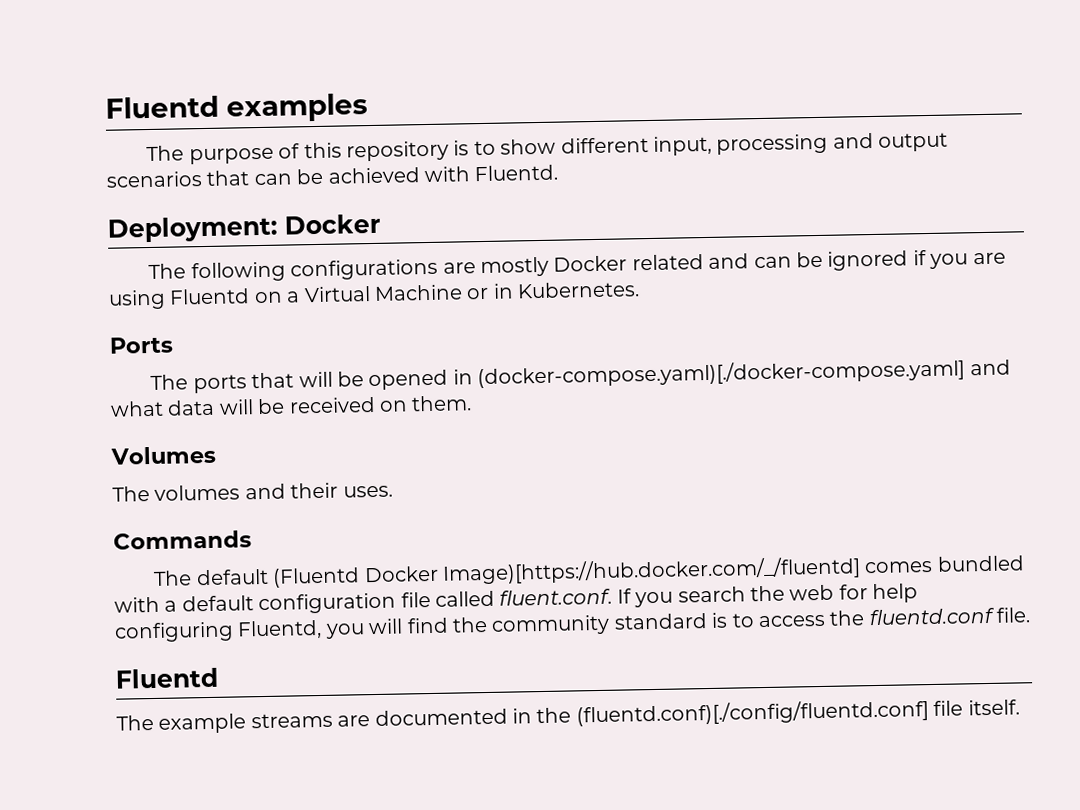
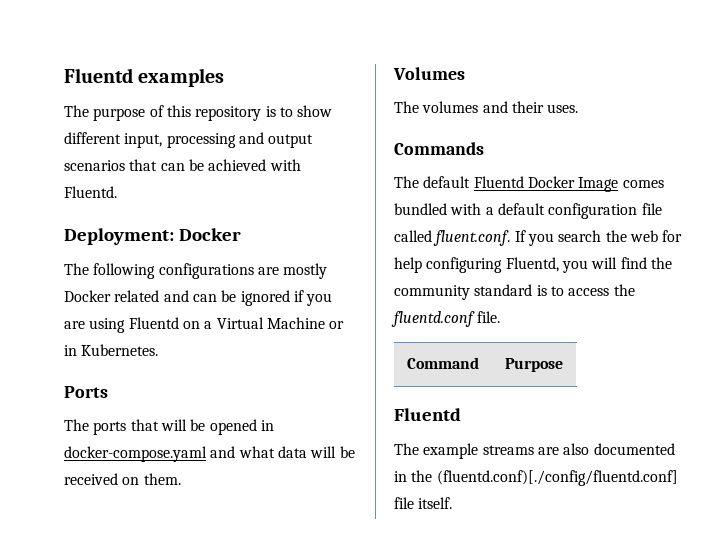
- The ports that will be opened in (docker-compose.yaml)[./docker-compose.yaml] and what data will be received on them.
+ The ports that will be opened in docker-compose.yaml and what data will be received on them.
- The default (Fluentd Docker Image)[https://hub.docker.com/_/fluentd] comes bundled with a default configuration file called fluent.conf. If you search the web for help configuring Fluentd, you will find the community standard is to access the fluentd.conf file.
+ The default Fluentd Docker Image comes bundled with a default configuration file called fluent.conf. If you search the web for help configuring Fluentd, you will find the community standard is to access the fluentd.conf file.
+ Command | Purpose
- The example streams are documented in the (fluentd.conf)[./config/fluentd.conf] file itself.
+ The example streams are also documented in the (fluentd.conf)[./config/fluentd.conf] file itself.

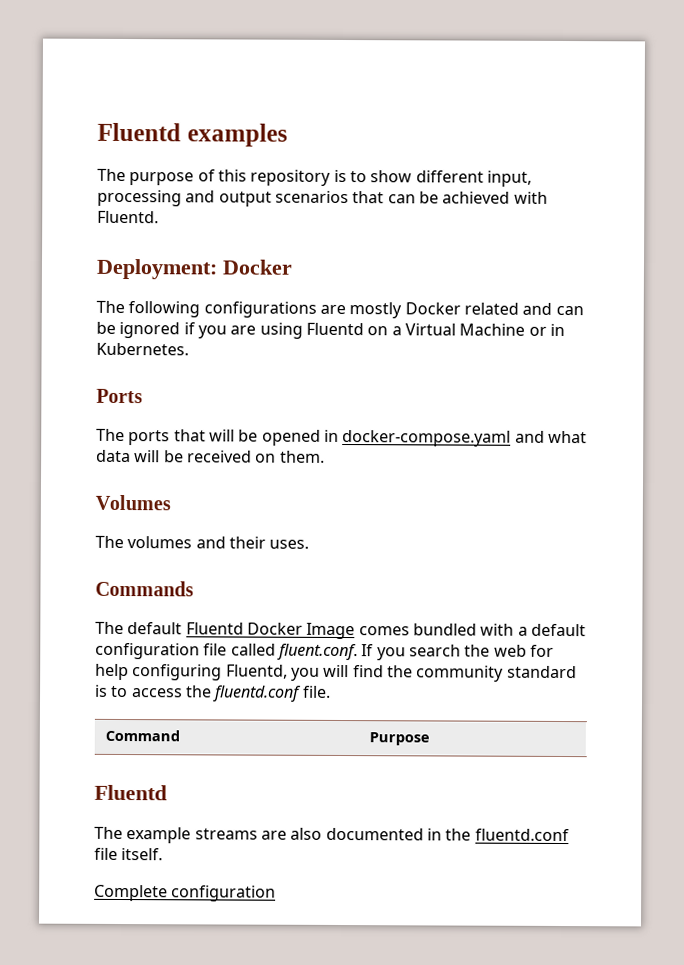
- The example streams are also documented in the (fluentd.conf)[./config/fluentd.conf] file itself.
+ The example streams are also documented in the fluentd.conf file itself.
+ Complete configuration

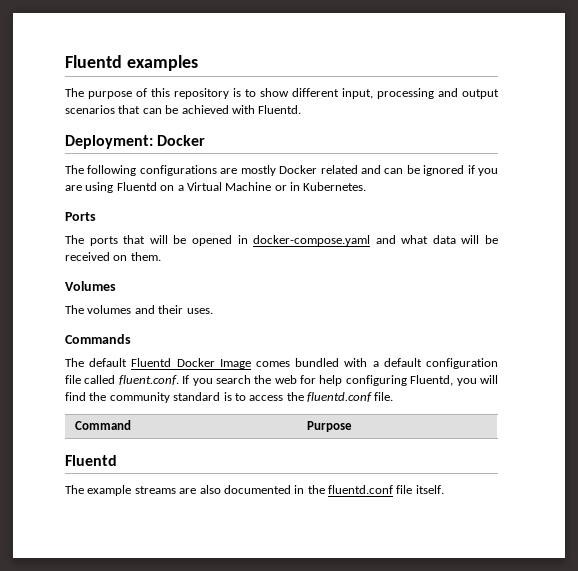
- Complete configuration

